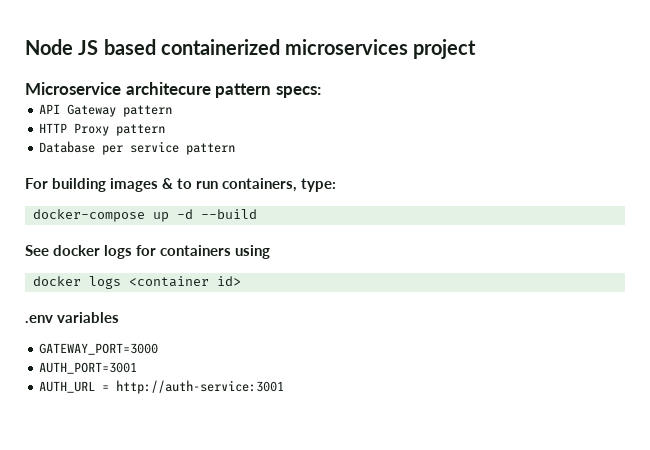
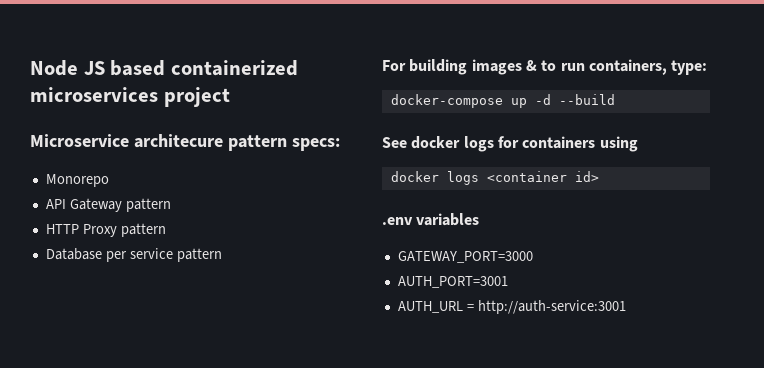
+ Monorepo

